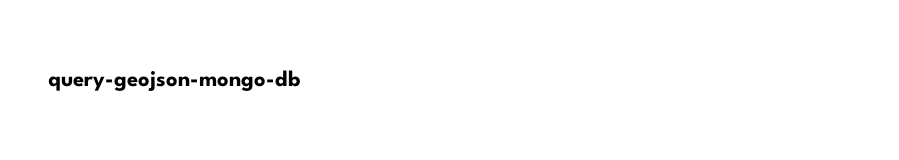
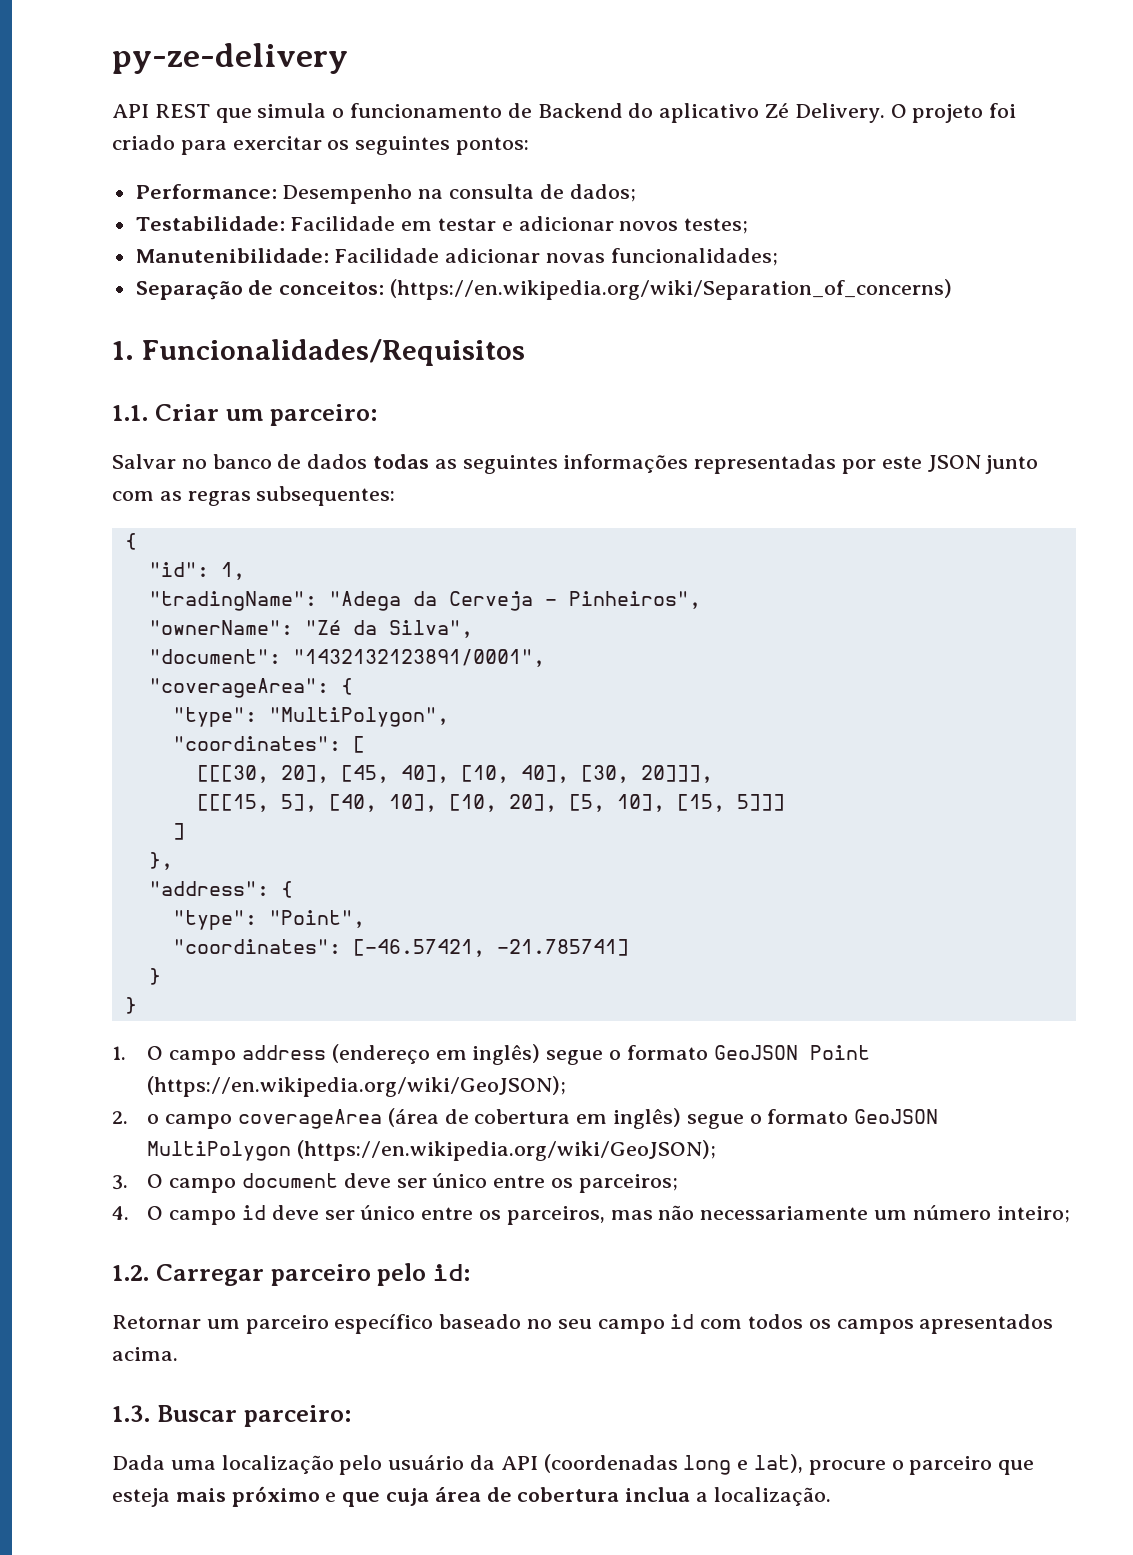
- query-geojson-mongo-db
+ py-ze-delivery
+ API REST que simula o funcionamento de Backend do aplicativo Zé Delivery. O projeto foi criado para exercitar os seguintes pontos:
+ Performance: Desempenho na consulta de dados;
+ Testabilidade: Facilidade em testar e adicionar novos testes;
+ Manutenibilidade: Facilidade adicionar novas funcionalidades;
+ Separação de conceitos: (https://en.wikipedia.org/wiki/Separation_of_concerns)
+ 1. Funcionalidades/Requisitos
+ 1.1. Criar um parceiro:
+ Salvar no banco de dados todas as seguintes informações representadas por este JSON junto com as regras subsequentes:
+ {
+ "id": 1,
+ "tradingName": "Adega da Cerveja - Pinheiros",
+ "ownerName": "Zé da Silva",
+ "document": "1432132123891/0001",
+ "coverageArea": {
+ "type": "MultiPolygon",
+ "coordinates": [
+ [[[30, 20], [45, 40], [10, 40], [30, 20]]],
+ [[[15, 5], [40, 10], [10, 20], [5, 10], [15, 5]]]
+ ]
+ },
+ "address": {
+ "type": "Point",
+ "coordinates": [-46.57421, -21.785741]
+ }
+ }
+ 1. O campo address (endereço em inglês) segue o formato GeoJSON Point (https://en.wikipedia.org/wiki/GeoJSON);
+ 2. o campo coverageArea (área de cobertura em inglês) segue o formato GeoJSON MultiPolygon (https://en.wikipedia.org/wiki/GeoJSON);
+ 3. O campo document deve ser único entre os parceiros;
+ 4. O campo id deve ser único entre os parceiros, mas não necessariamente um número inteiro;
+ 1.2. Carregar parceiro pelo id:
+ Retornar um parceiro específico baseado no seu campo id com todos os campos apresentados acima.
+ 1.3. Buscar parceiro:
+ Dada uma localização pelo usuário da API (coordenadas long e lat), procure o parceiro que esteja mais próximo e que cuja área de cobertura inclua a localização.

